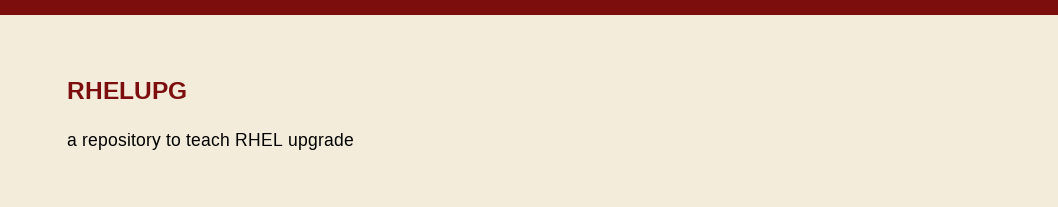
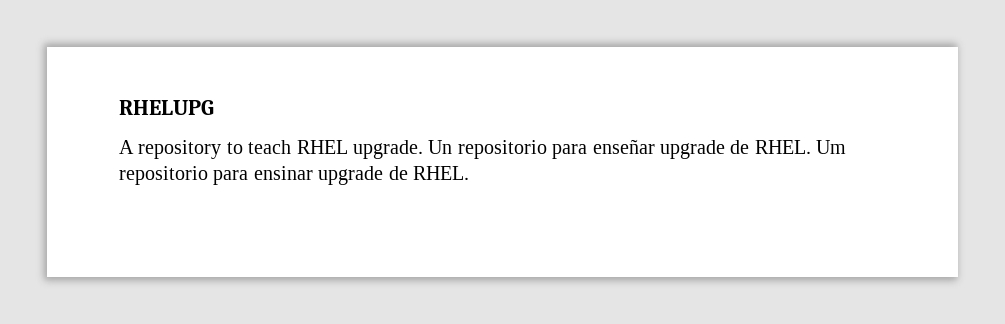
- a repository to teach RHEL upgrade
+ A repository to teach RHEL upgrade. Un repositorio para enseñar upgrade de RHEL. Um repositorio para ensinar upgrade de RHEL.

